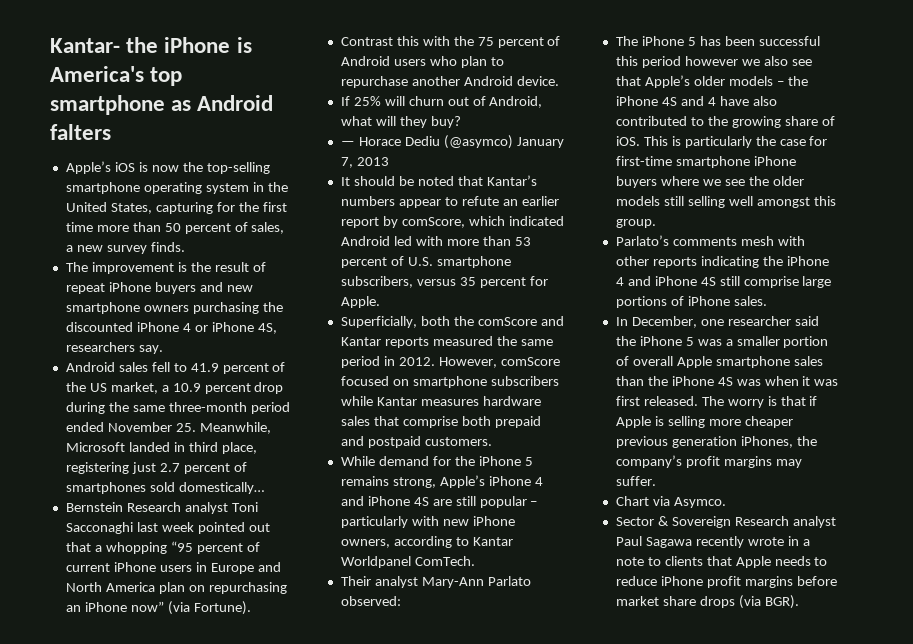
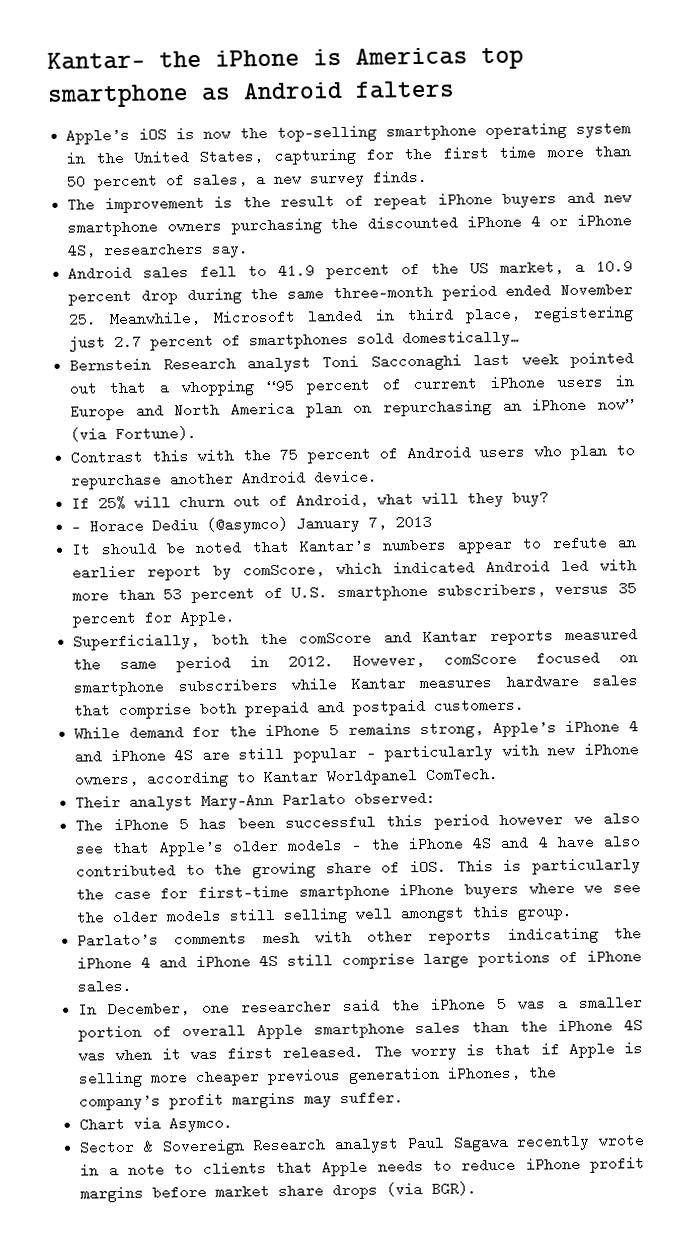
- Kantar- the iPhone is America's top smartphone as Android falters
+ Kantar- the iPhone is Americas top smartphone as Android falters

